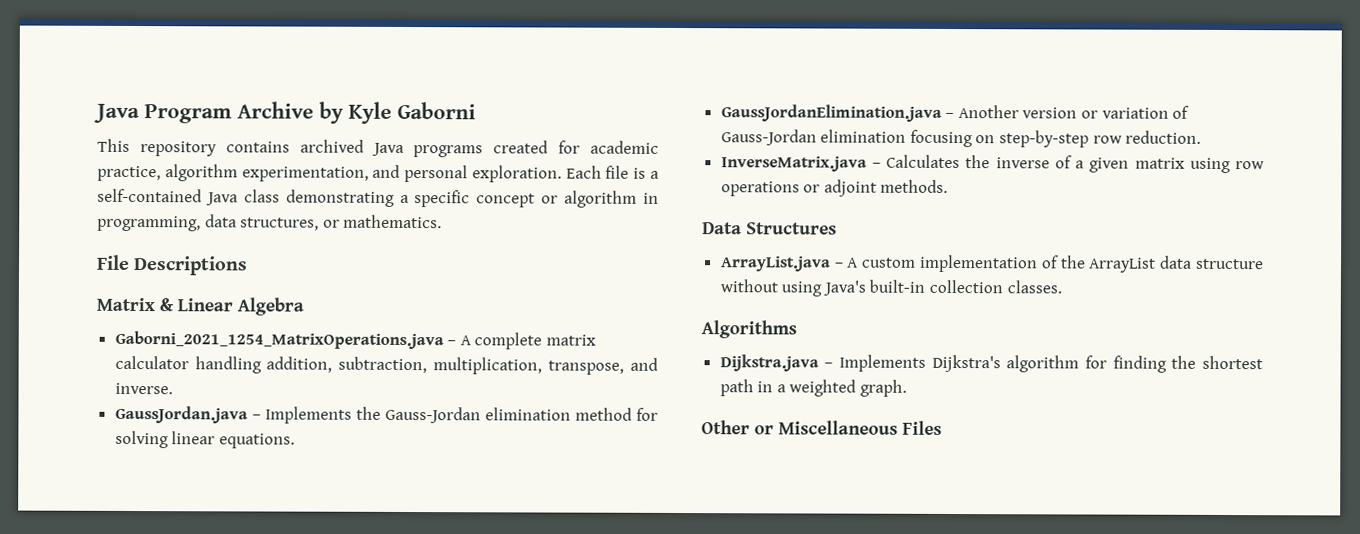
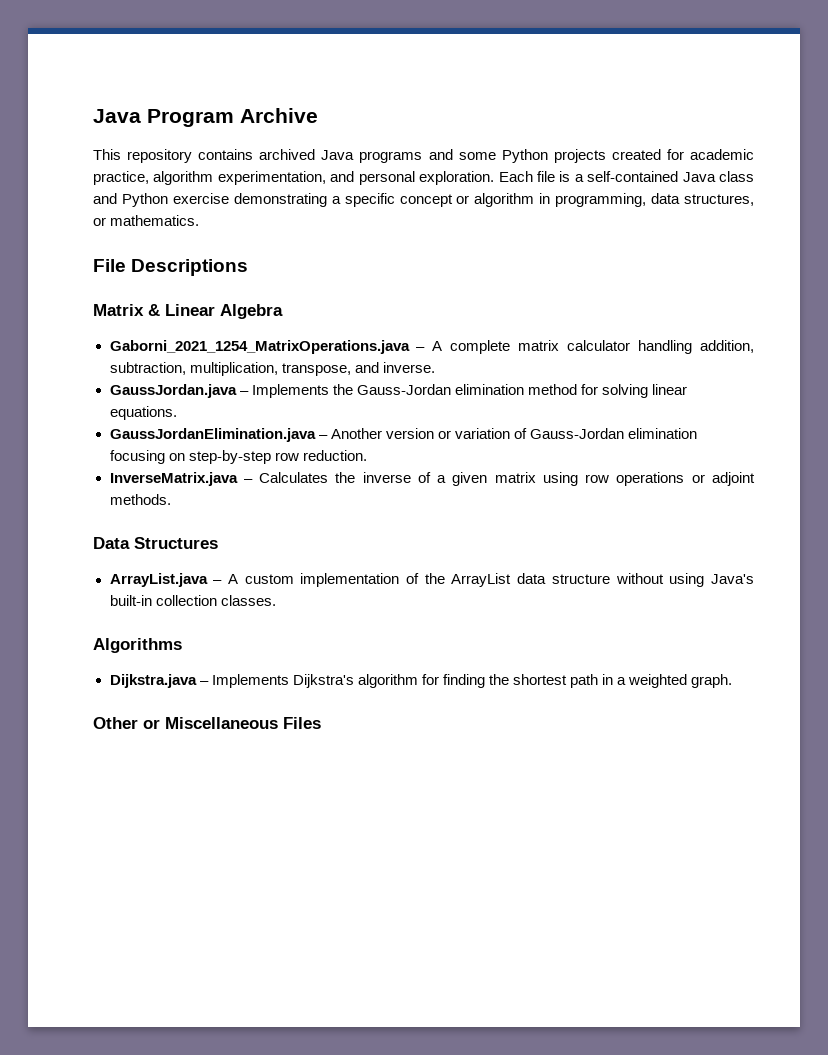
- Java Program Archive by Kyle Gaborni
+ Java Program Archive
- This repository contains archived Java programs created for academic practice, algorithm experimentation, and personal exploration.
+ This repository contains archived Java programs and some Python projects created for academic practice, algorithm experimentation, and personal exploration.
- Each file is a self-contained Java class demonstrating a specific concept or algorithm in programming, data structures, or mathematics.
+ Each file is a self-contained Java class and Python exercise demonstrating a specific concept or algorithm in programming, data structures, or mathematics.

